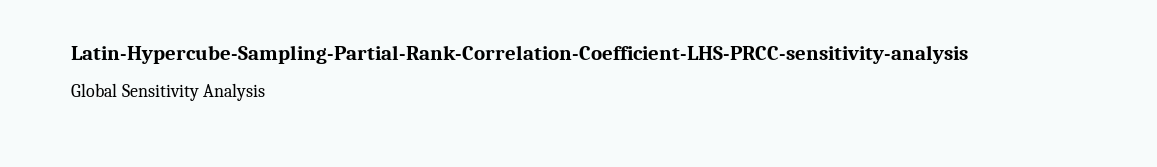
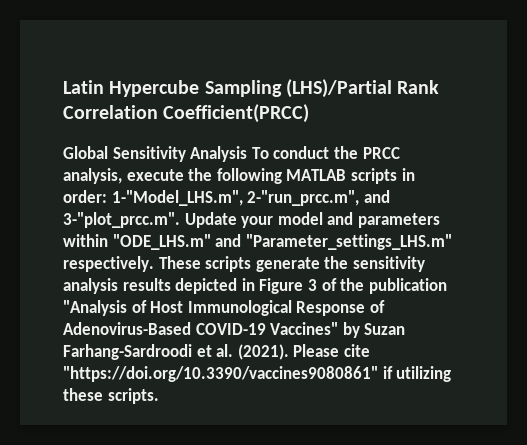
- Latin-Hypercube-Sampling-Partial-Rank-Correlation-Coefficient-LHS-PRCC-sensitivity-analysis
- Global Sensitivity Analysis
+ Latin Hypercube Sampling (LHS)/Partial Rank Correlation Coefficient(PRCC)
+ Global Sensitivity Analysis To conduct the PRCC analysis, execute the following MATLAB scripts in order: 1-"Model_LHS.m", 2-"run_prcc.m", and 3-"plot_prcc.m". Update your model and parameters within "ODE_LHS.m" and "Parameter_settings_LHS.m" respectively. These scripts generate the sensitivity analysis results depicted in Figure 3 of the publication "Analysis of Host Immunological Response of Adenovirus-Based COVID-19 Vaccines" by Suzan Farhang-Sardroodi et al. (2021). Please cite "https://doi.org/10.3390/vaccines9080861" if utilizing these scripts.

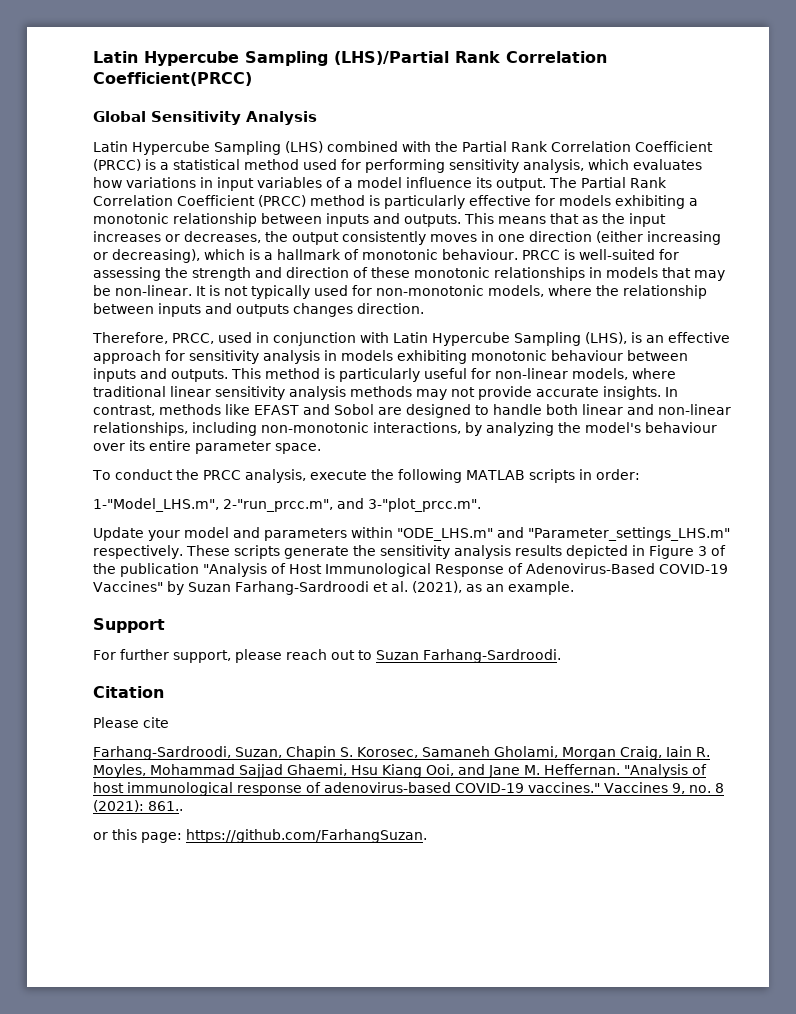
- Global Sensitivity Analysis To conduct the PRCC analysis, execute the following MATLAB scripts in order: 1-"Model_LHS.m", 2-"run_prcc.m", and 3-"plot_prcc.m". Update your model and parameters within "ODE_LHS.m" and "Parameter_settings_LHS.m" respectively.
+ Global Sensitivity Analysis
+ Latin Hypercube Sampling (LHS) combined with the Partial Rank Correlation Coefficient (PRCC) is a statistical method used for performing sensitivity analysis, which evaluates how variations in input variables of a model influence its output. The Partial Rank Correlation Coefficient (PRCC) method is particularly effective for models exhibiting a monotonic relationship between inputs and outputs. This means that as the input increases or decreases, the output consistently moves in one direction (either increasing or decreasing), which is a hallmark of monotonic behaviour. PRCC is well-suited for assessing the strength and direction of these monotonic relationships in models that may be non-linear. It is not typically used for non-monotonic models, where the relationship between inputs and outputs changes direction.
+ Therefore, PRCC, used in conjunction with Latin Hypercube Sampling (LHS), is an effective approach for sensitivity analysis in models exhibiting monotonic behaviour between inputs and outputs. This method is particularly useful for non-linear models, where traditional linear sensitivity analysis methods may not provide accurate insights. In contrast, methods like EFAST and Sobol are designed to handle both linear and non-linear relationships, including non-monotonic interactions, by analyzing the model's behaviour over its entire parameter space.
+ To conduct the PRCC analysis, execute the following MATLAB scripts in order:
+ 1-"Model_LHS.m", 2-"run_prcc.m", and 3-"plot_prcc.m".
+ Update your model and parameters within "ODE_LHS.m" and "Parameter_settings_LHS.m" respectively.
- These scripts generate the sensitivity analysis results depicted in Figure 3 of the publication "Analysis of Host Immunological Response of Adenovirus-Based COVID-19 Vaccines" by Suzan Farhang-Sardroodi et al. (2021). Please cite "https://doi.org/10.3390/vaccines9080861" if utilizing these scripts.
+ These scripts generate the sensitivity analysis results depicted in Figure 3 of the publication "Analysis of Host Immunological Response of Adenovirus-Based COVID-19 Vaccines" by Suzan Farhang-Sardroodi et al. (2021), as an example.
+ Support
+ For further support, please reach out to Suzan Farhang-Sardroodi.
+ Citation
+ Please cite
+ Farhang-Sardroodi, Suzan, Chapin S. Korosec, Samaneh Gholami, Morgan Craig, Iain R. Moyles, Mohammad Sajjad Ghaemi, Hsu Kiang Ooi, and Jane M. Heffernan. "Analysis of host immunological response of adenovirus-based COVID-19 vaccines." Vaccines 9, no. 8 (2021): 861..
+ or this page: https://github.com/FarhangSuzan.

